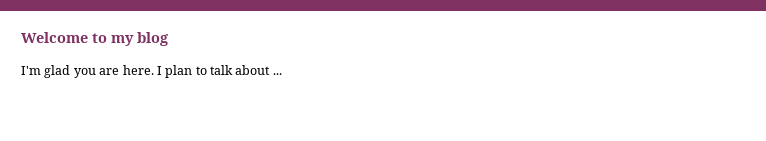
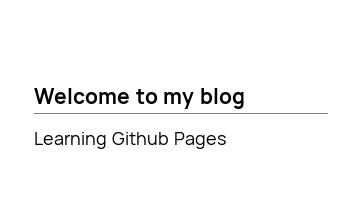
- I'm glad you are here. I plan to talk about ...
+ Learning Github Pages

